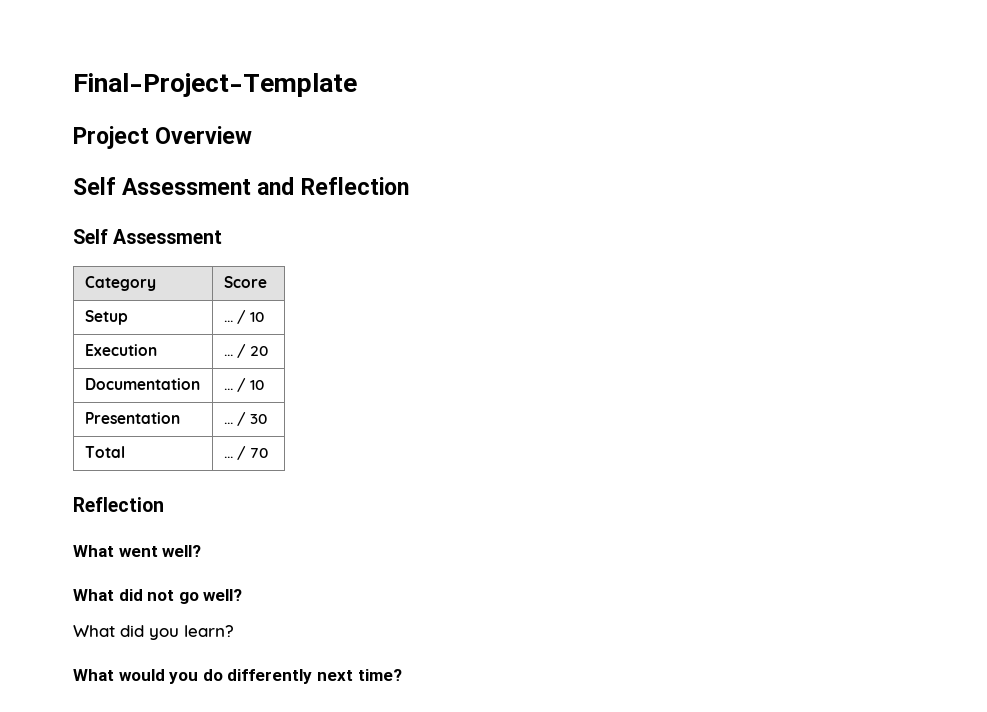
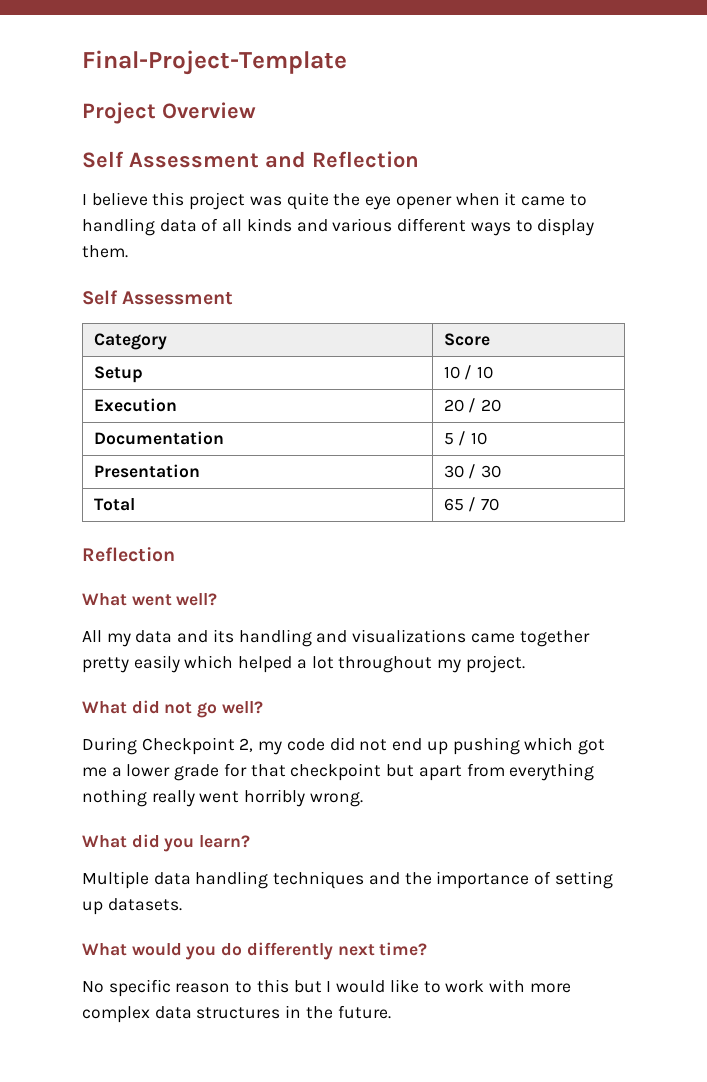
+ I believe this project was quite the eye opener when it came to handling data of all kinds and various different ways to display them.
- Setup | ... / 10
+ Setup | 10 / 10
- Execution | ... / 20
+ Execution | 20 / 20
- Documentation | ... / 10
+ Documentation | 5 / 10
- Presentation | ... / 30
+ Presentation | 30 / 30
- Total | ... / 70
+ Total | 65 / 70
+ All my data and its handling and visualizations came together pretty easily which helped a lot throughout my project.
+ During Checkpoint 2, my code did not end up pushing which got me a lower grade for that checkpoint but apart from everything nothing really went horribly wrong.
  What did you learn?
+ Multiple data handling techniques and the importance of setting up datasets.
+ No specific reason to this but I would like to work with more complex data structures in the future.

